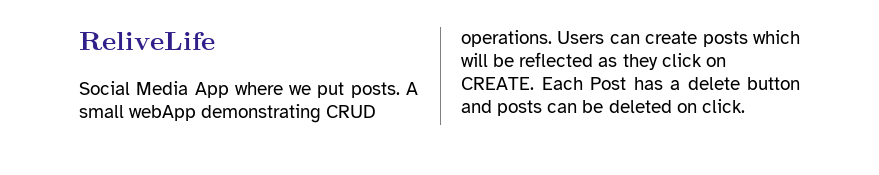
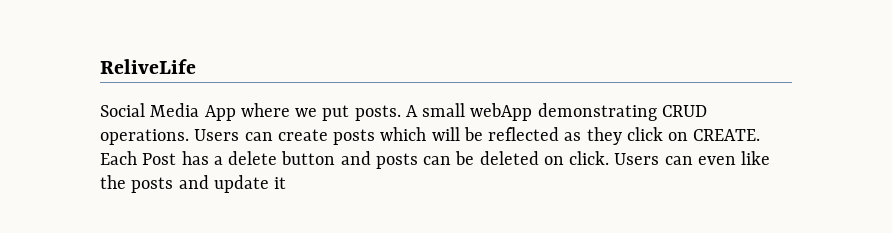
+ Users can even like the posts and update it

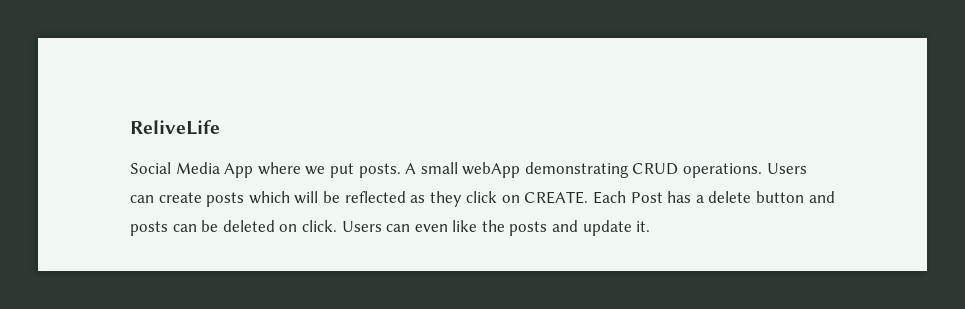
- Users can even like the posts and update it
+ Users can even like the posts and update it.

